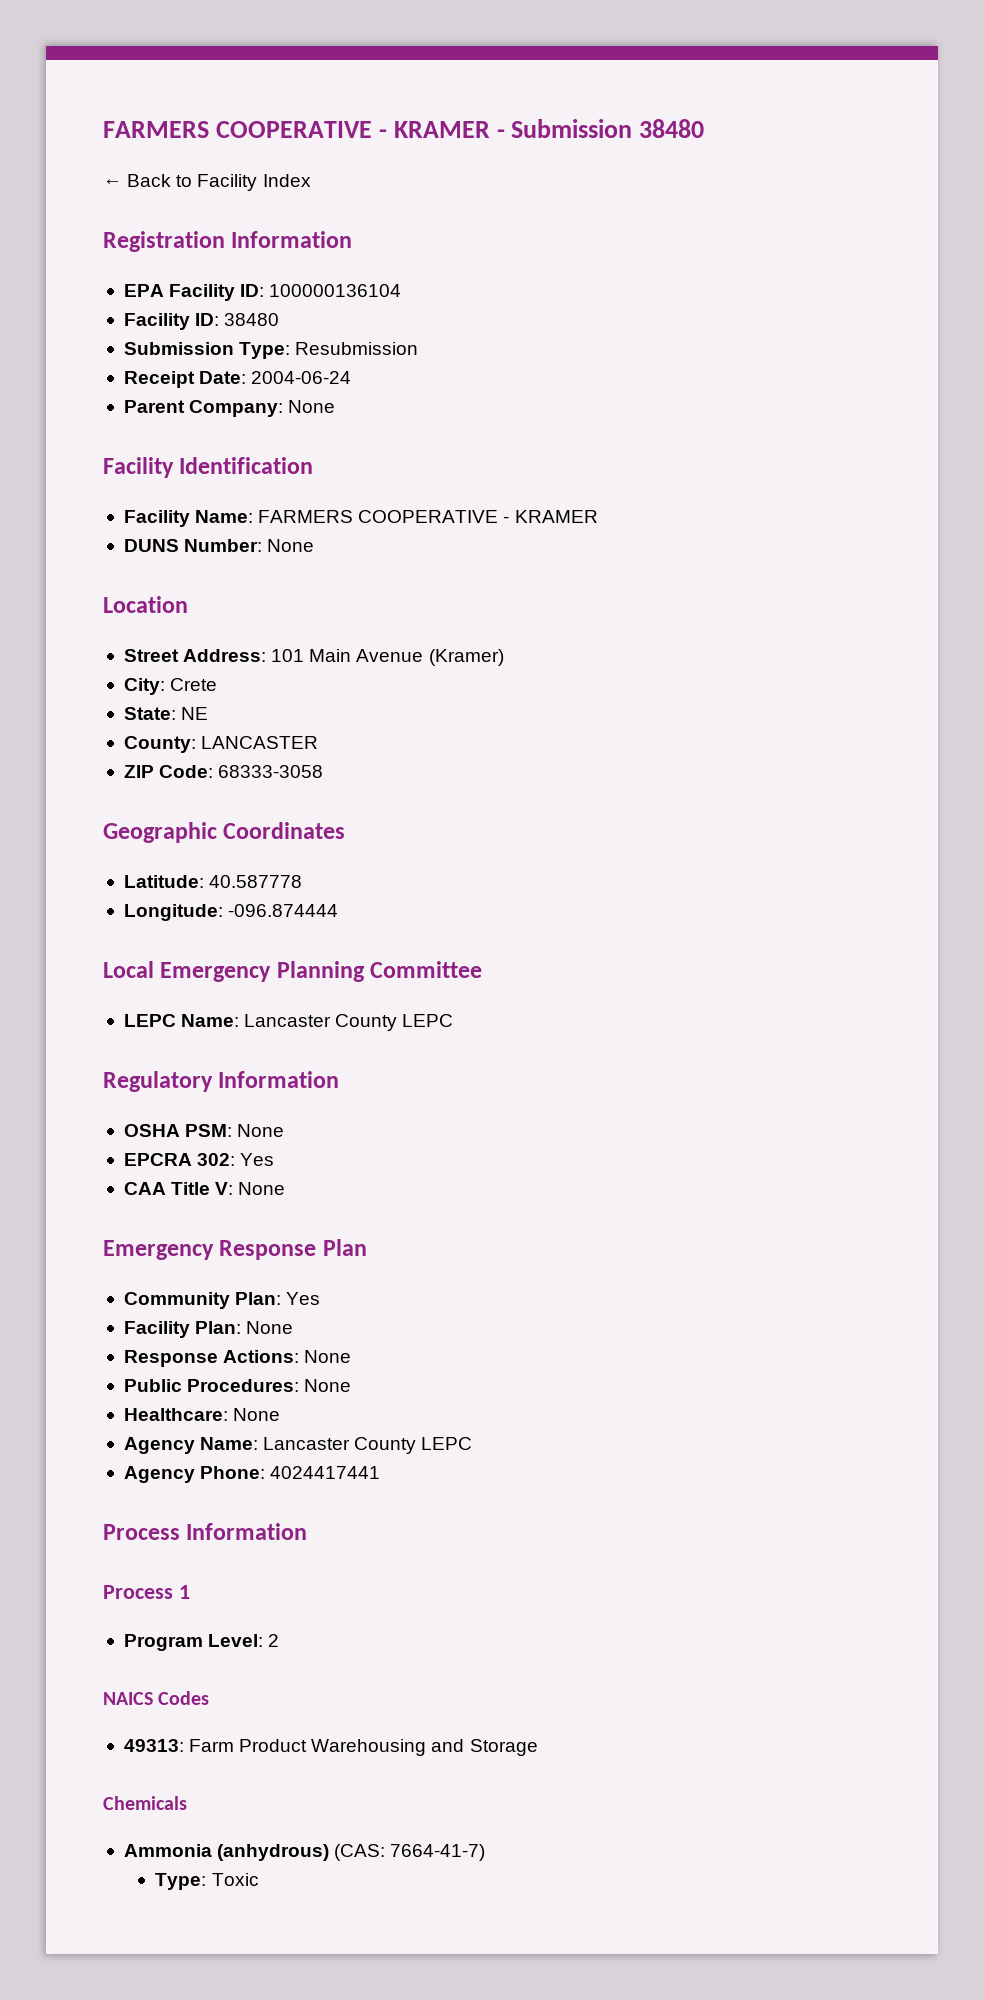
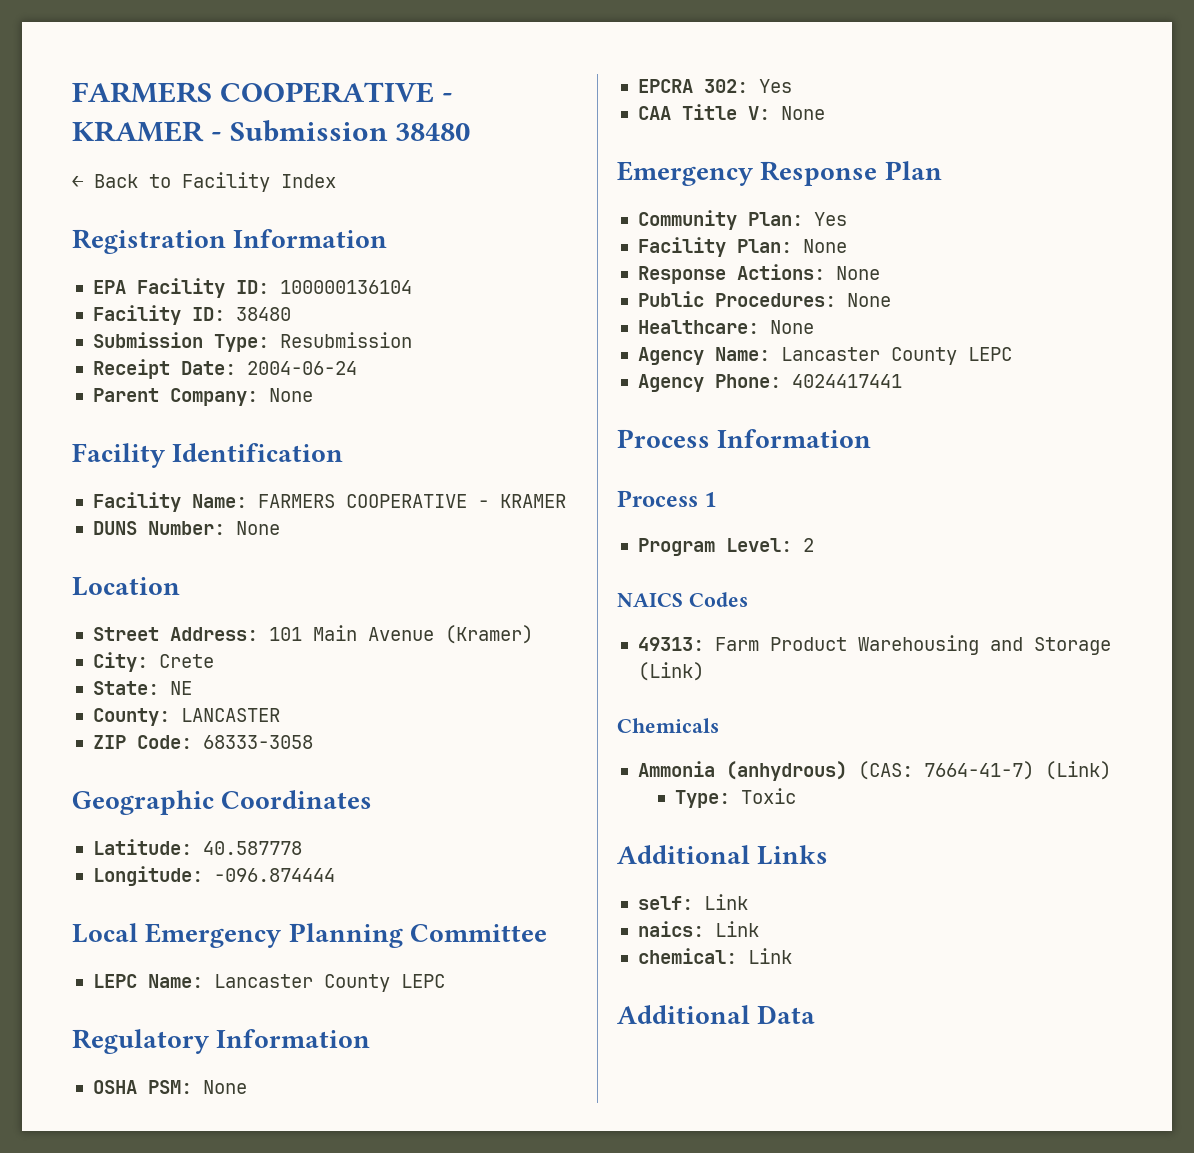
- 49313: Farm Product Warehousing and Storage
+ 49313: Farm Product Warehousing and Storage (Link)
- Ammonia (anhydrous) (CAS: 7664-41-7)
+ Ammonia (anhydrous) (CAS: 7664-41-7) (Link)
+ Additional Links
+ self: Link
+ naics: Link
+ chemical: Link
+ Additional Data

